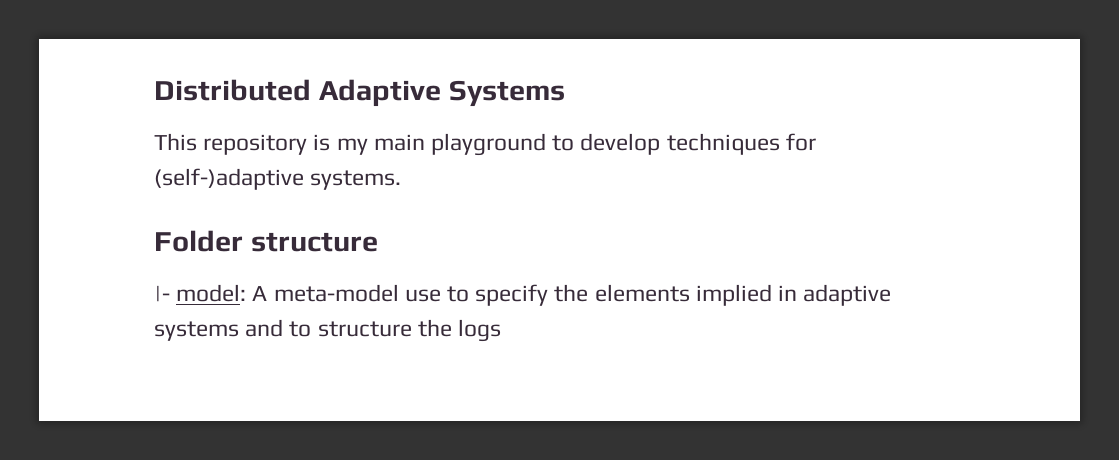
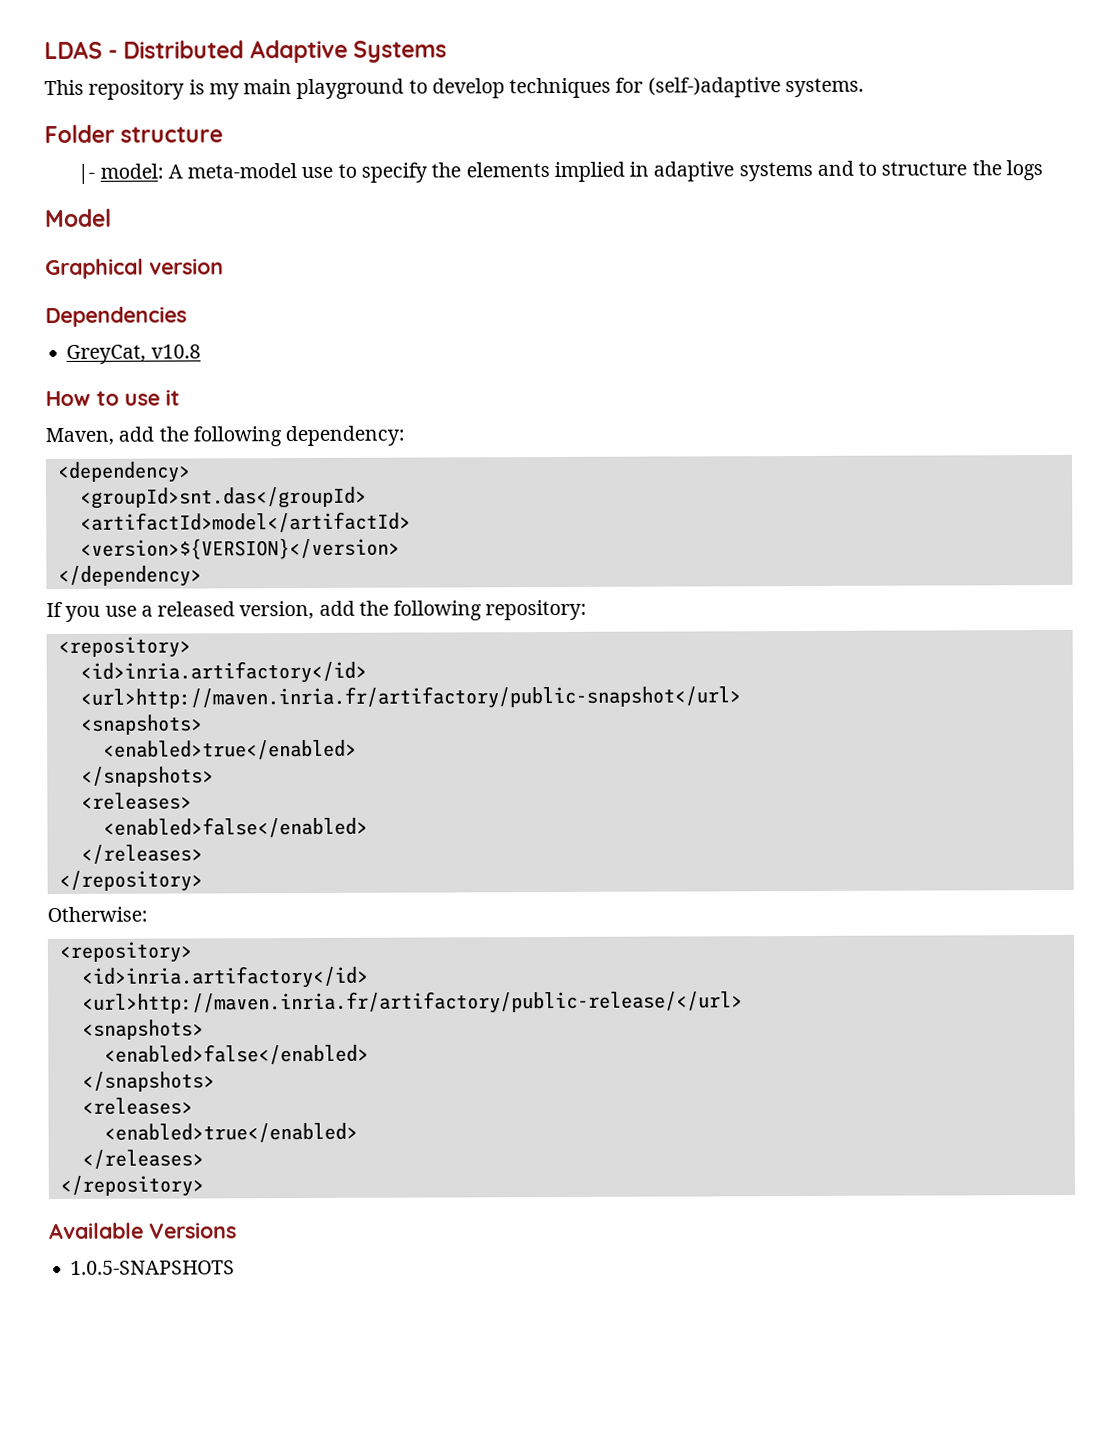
- Distributed Adaptive Systems
+ LDAS - Distributed Adaptive Systems
+ Model
+ Graphical version
+ Dependencies
+ GreyCat, v10.8
+ How to use it
+ Maven, add the following dependency:
+ <dependency>
+ <groupId>snt.das</groupId>
+ <artifactId>model</artifactId>
+ <version>${VERSION}</version>
+ </dependency>
+ If you use a released version, add the following repository:
+ <repository>
+ <id>inria.artifactory</id>
+ <url>http://maven.inria.fr/artifactory/public-snapshot</url>
+ <snapshots>
+ <enabled>true</enabled>
+ </snapshots>
+ <releases>
+ <enabled>false</enabled>
+ </releases>
+ </repository>
+ Otherwise:
+ <repository>
+ <id>inria.artifactory</id>
+ <url>http://maven.inria.fr/artifactory/public-release/</url>
+ <snapshots>
+ <enabled>false</enabled>
+ </snapshots>
+ <releases>
+ <enabled>true</enabled>
+ </releases>
+ </repository>
+ Available Versions
+ 1.0.5-SNAPSHOTS

